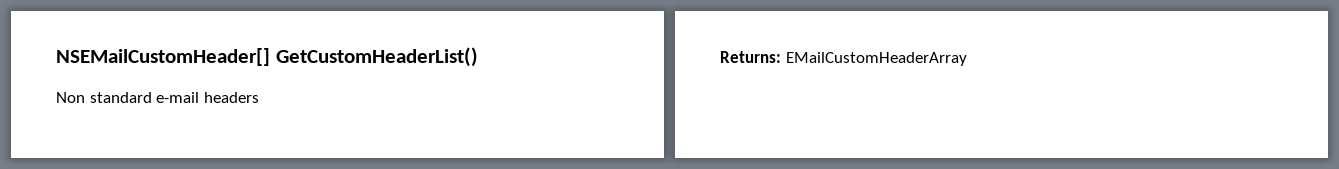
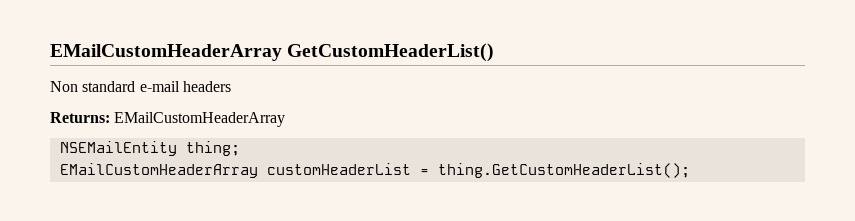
- NSEMailCustomHeader[] GetCustomHeaderList()
+ EMailCustomHeaderArray GetCustomHeaderList()
+ NSEMailEntity thing;
+ EMailCustomHeaderArray customHeaderList = thing.GetCustomHeaderList();

